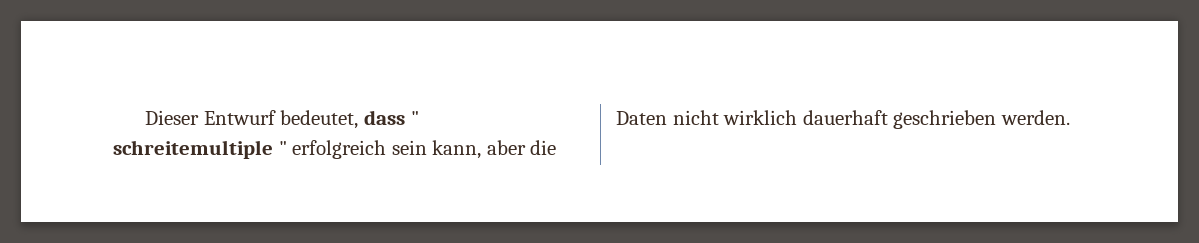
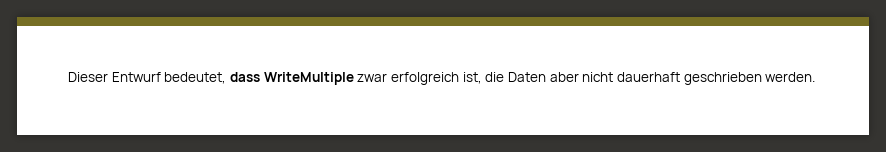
- Dieser Entwurf bedeutet, dass " schreitemultiple " erfolgreich sein kann, aber die Daten nicht wirklich dauerhaft geschrieben werden.
+ Dieser Entwurf bedeutet, dass WriteMultiple zwar erfolgreich ist, die Daten aber nicht dauerhaft geschrieben werden.

